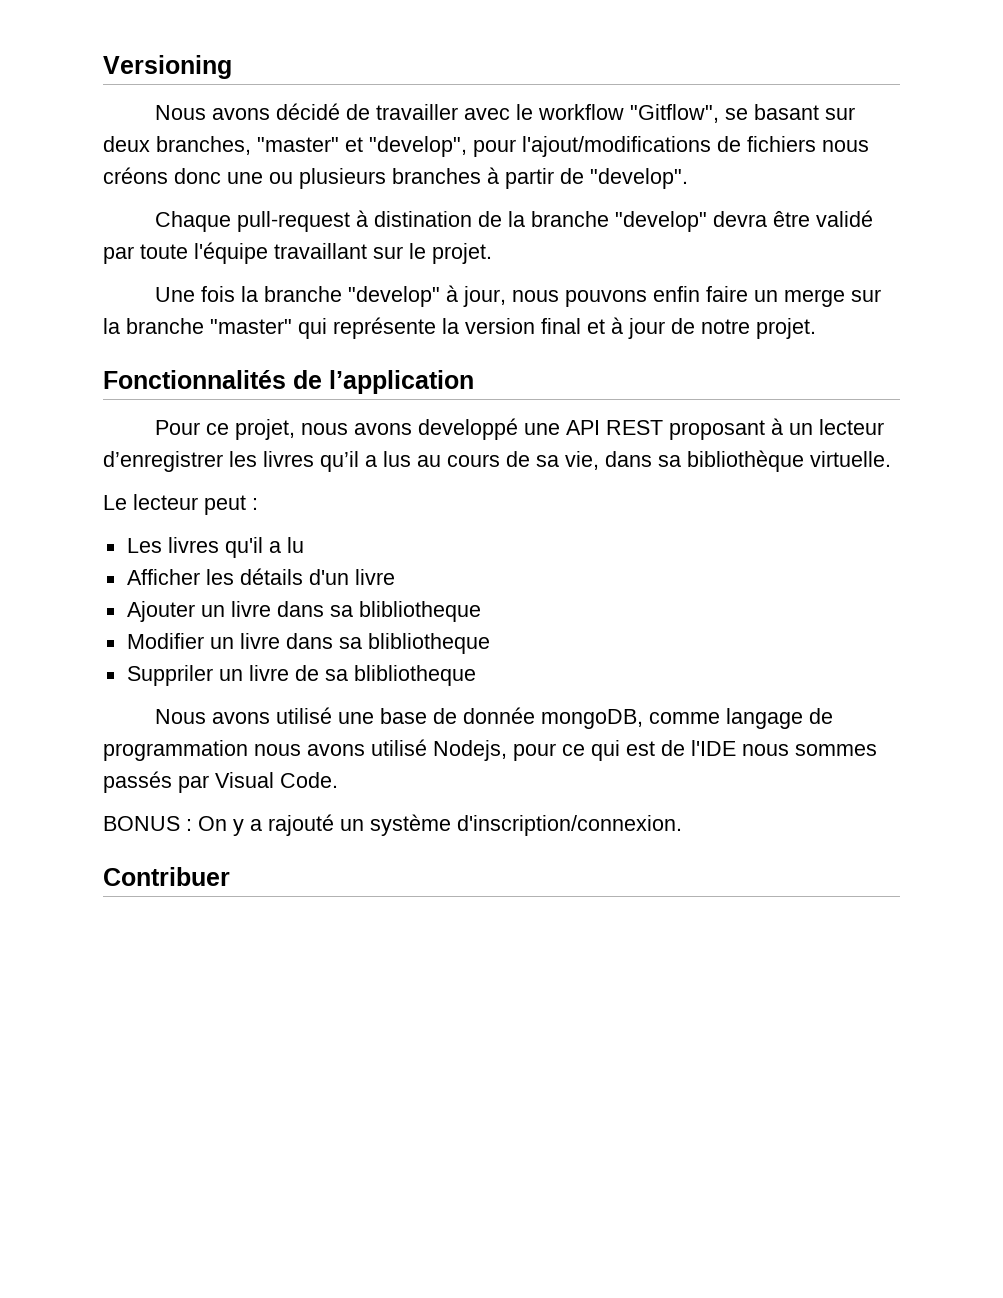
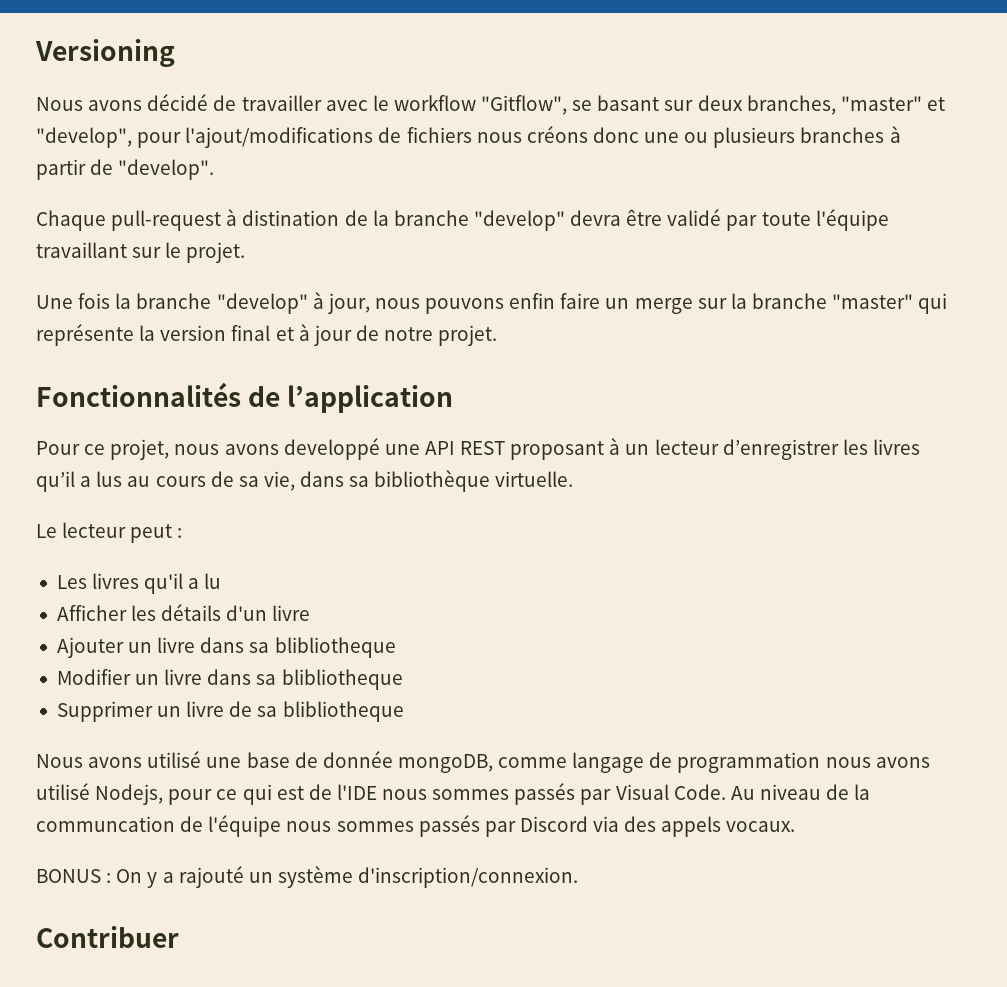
- Suppriler un livre de sa blibliotheque
+ Supprimer un livre de sa blibliotheque
+ Au niveau de la communcation de l'équipe nous sommes passés par Discord via des appels vocaux.

